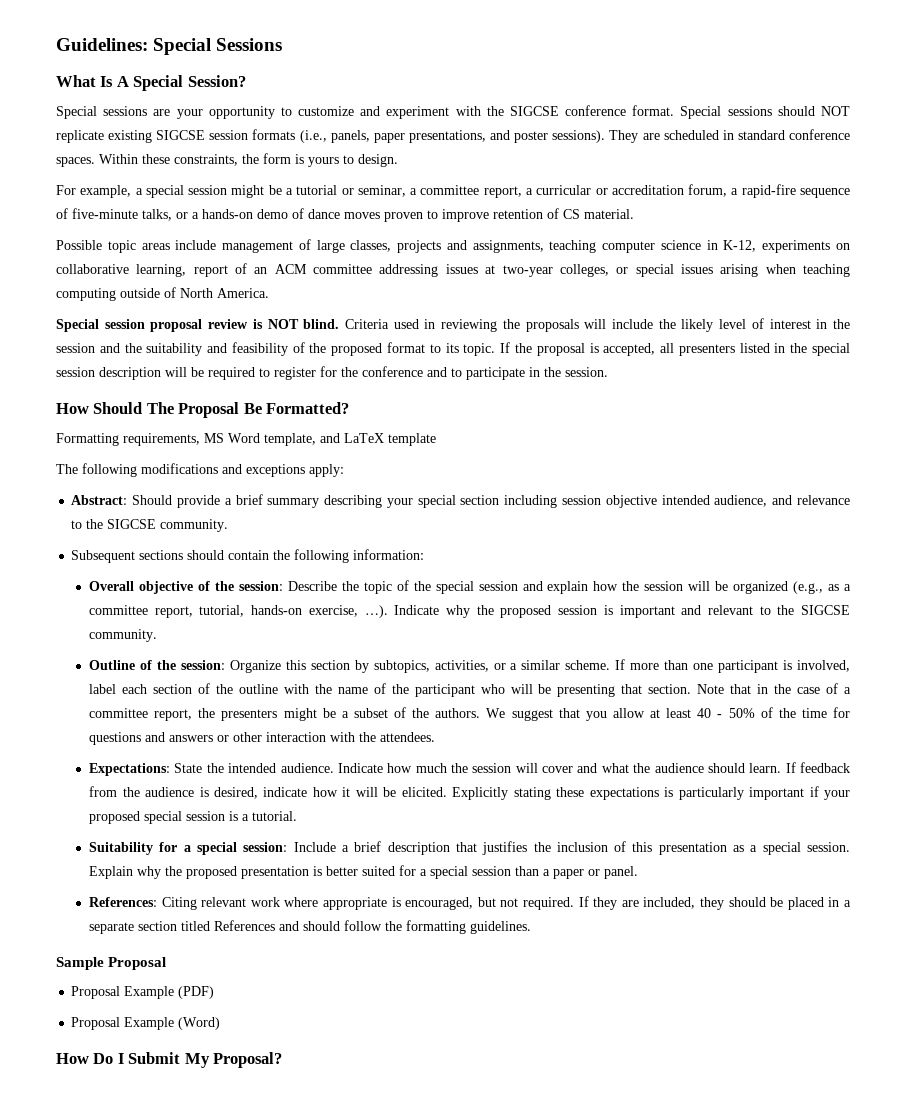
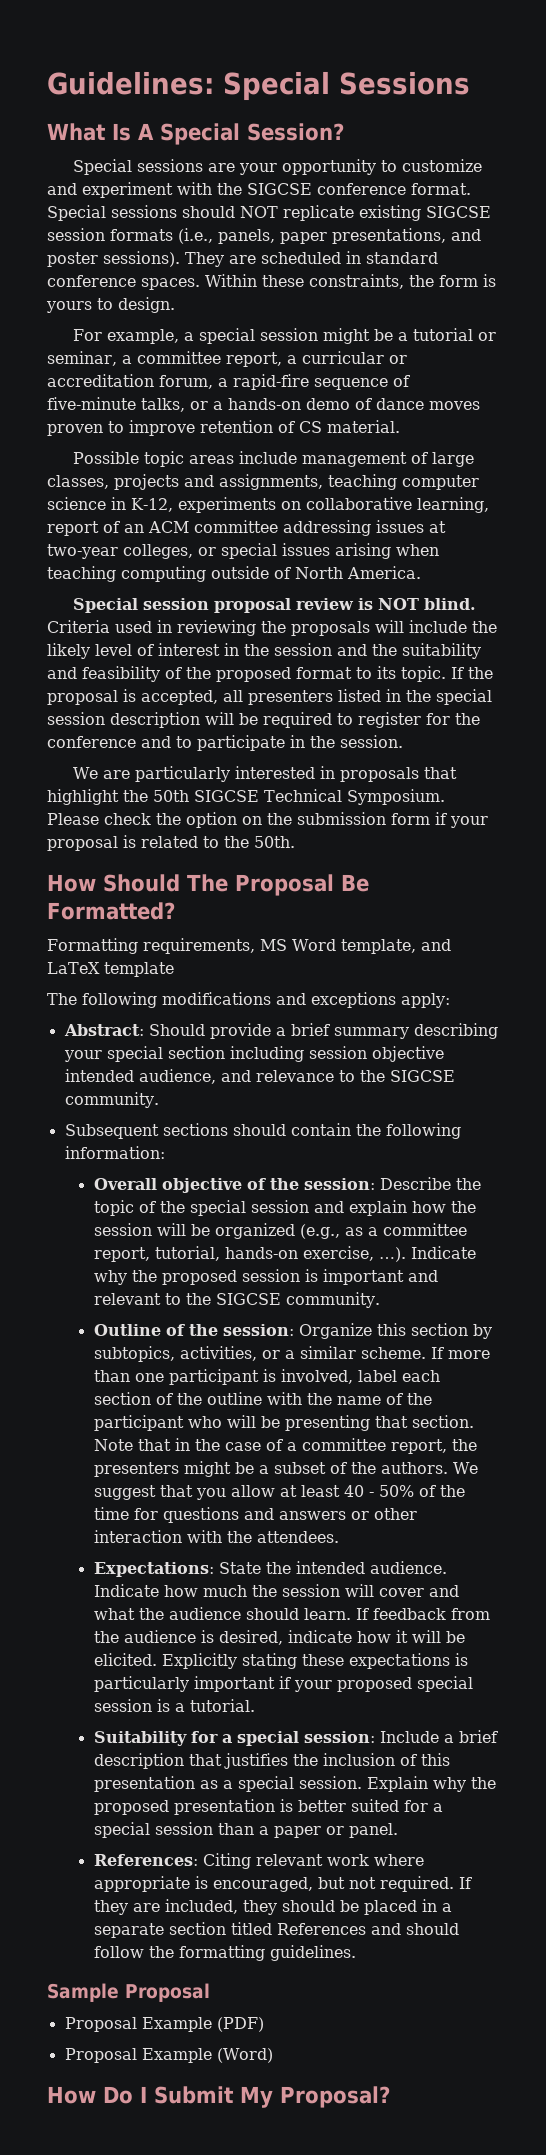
+ We are particularly interested in proposals that highlight the 50th SIGCSE Technical Symposium. Please check the option on the submission form if your proposal is related to the 50th.

